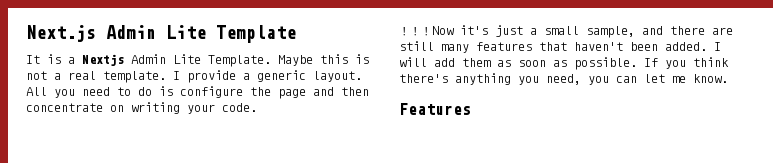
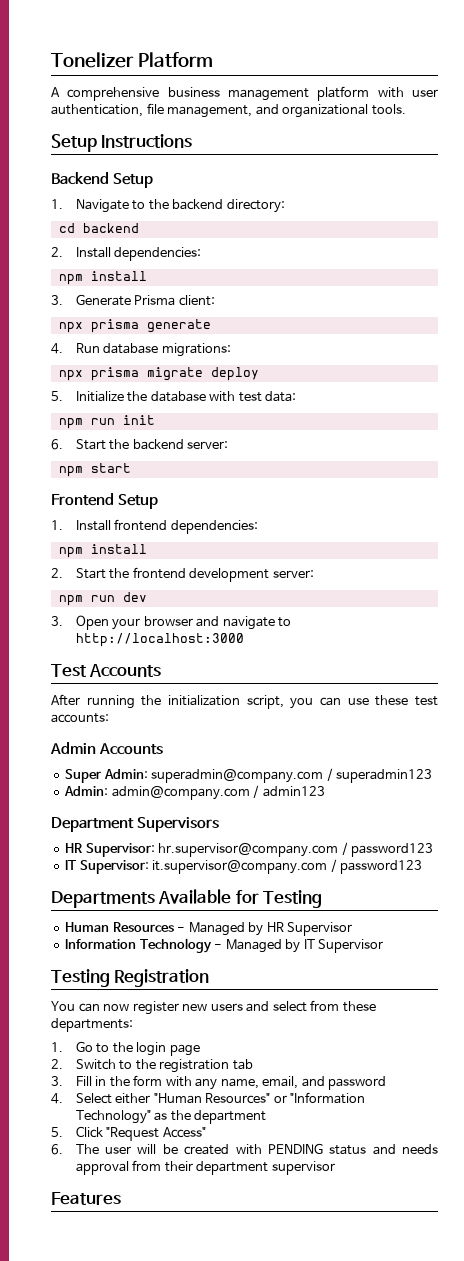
- Next.js Admin Lite Template
- It is a Nextjs Admin Lite Template. Maybe this is not a real template. I provide a generic layout. All you need to do is configure the page and then concentrate on writing your code.
- ！！！Now it's just a small sample, and there are still many features that haven't been added. I will add them as soon as possible. If you think there's anything you need, you can let me know.
+ Tonelizer Platform
+ A comprehensive business management platform with user authentication, file management, and organizational tools.
+ Setup Instructions
+ Backend Setup
+ 1. Navigate to the backend directory:
+ cd backend
+ 2. Install dependencies:
+ npm install
+ 3. Generate Prisma client:
+ npx prisma generate
+ 4. Run database migrations:
+ npx prisma migrate deploy
+ 5. Initialize the database with test data:
+ npm run init
+ 6. Start the backend server:
+ npm start
+ Frontend Setup
+ 1. Install frontend dependencies:
+ npm install
+ 2. Start the frontend development server:
+ npm run dev
+ 3. Open your browser and navigate to http://localhost:3000
+ Test Accounts
+ After running the initialization script, you can use these test accounts:
+ Admin Accounts
+ Super Admin: superadmin@company.com / superadmin123
+ Admin: admin@company.com / admin123
+ Department Supervisors
+ HR Supervisor: hr.supervisor@company.com / password123
+ IT Supervisor: it.supervisor@company.com / password123
+ Departments Available for Testing
+ Human Resources - Managed by HR Supervisor
+ Information Technology - Managed by IT Supervisor
+ Testing Registration
+ You can now register new users and select from these departments:
+ 1. Go to the login page
+ 2. Switch to the registration tab
+ 3. Fill in the form with any name, email, and password
+ 4. Select either "Human Resources" or "Information Technology" as the department
+ 5. Click "Request Access"
+ 6. The user will be created with PENDING status and needs approval from their department supervisor

